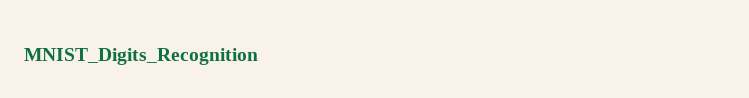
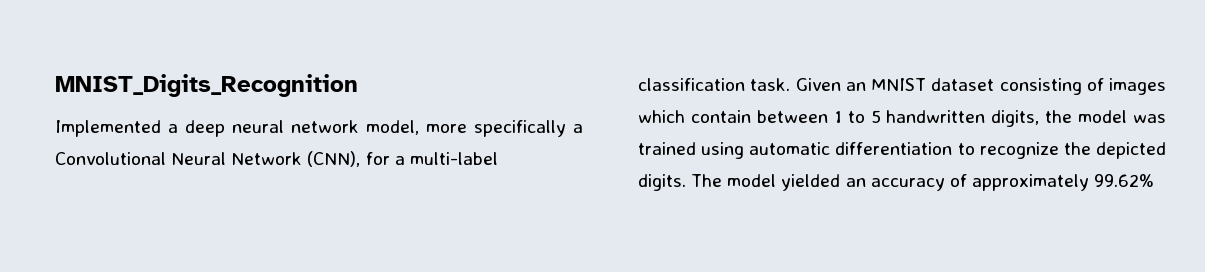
+ Implemented a deep neural network model, more specifically a Convolutional Neural Network (CNN), for a multi-label classification task. Given an MNIST dataset consisting of images which contain between 1 to 5 handwritten digits, the model was trained using automatic differentiation to recognize the depicted digits. The model yielded an accuracy of approximately 99.62%

